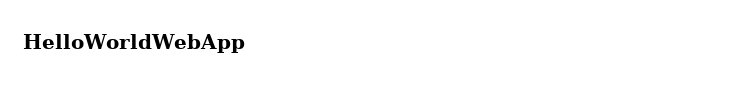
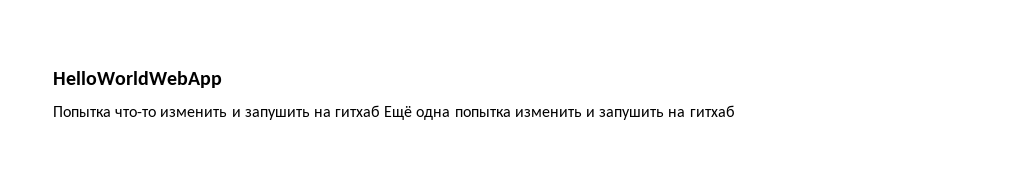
+ Попытка что-то изменить и запушить на гитхаб Ещё одна попытка изменить и запушить на гитхаб

